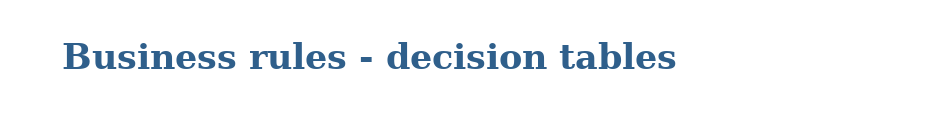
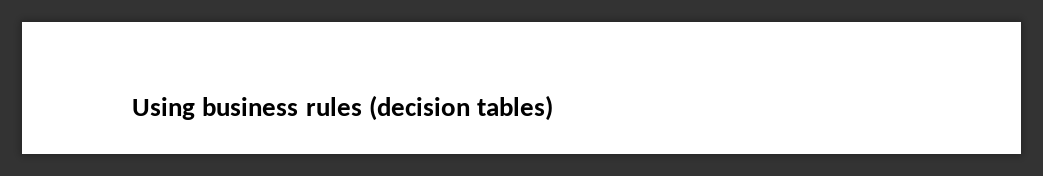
- Business rules - decision tables
+ Using business rules (decision tables)

